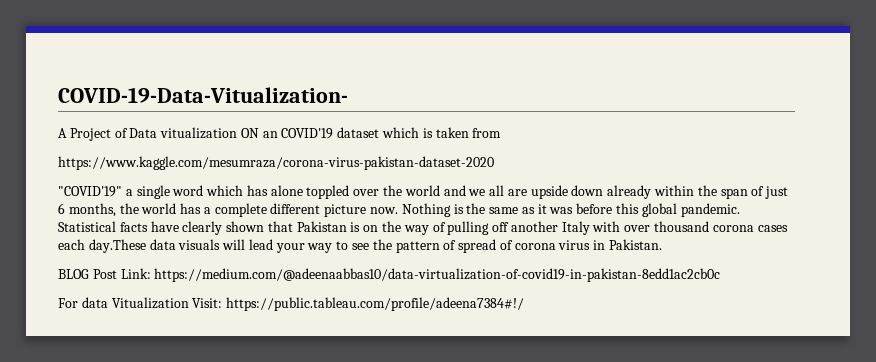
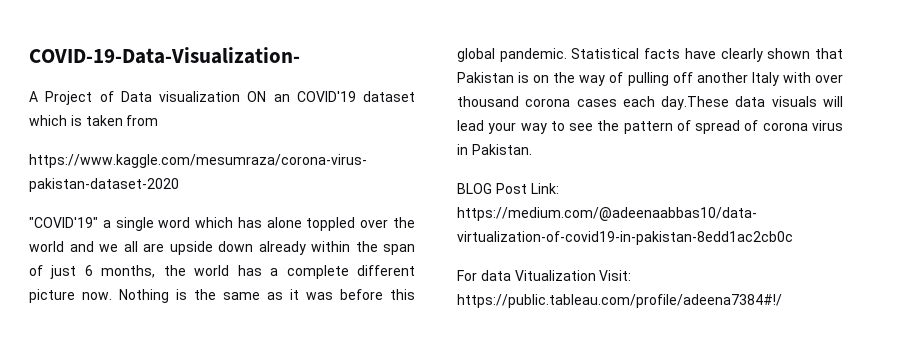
- COVID-19-Data-Vitualization-
+ COVID-19-Data-Visualization-
- A Project of Data vitualization ON an COVID'19 dataset which is taken from
+ A Project of Data visualization ON an COVID'19 dataset which is taken from

